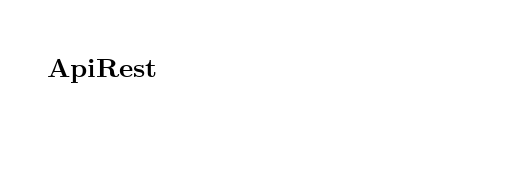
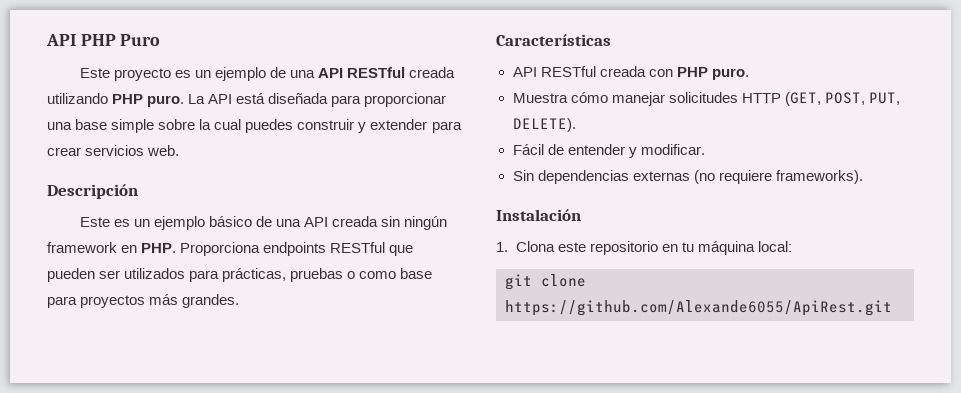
- ApiRest
+ API PHP Puro
+ Este proyecto es un ejemplo de una API RESTful creada utilizando PHP puro. La API está diseñada para proporcionar una base simple sobre la cual puedes construir y extender para crear servicios web.
+ Descripción
+ Este es un ejemplo básico de una API creada sin ningún framework en PHP. Proporciona endpoints RESTful que pueden ser utilizados para prácticas, pruebas o como base para proyectos más grandes.
+ Características
+ API RESTful creada con PHP puro.
+ Muestra cómo manejar solicitudes HTTP (GET, POST, PUT, DELETE).
+ Fácil de entender y modificar.
+ Sin dependencias externas (no requiere frameworks).
+ Instalación
+ 1. Clona este repositorio en tu máquina local:
+ git clone https://github.com/Alexande6055/ApiRest.git

